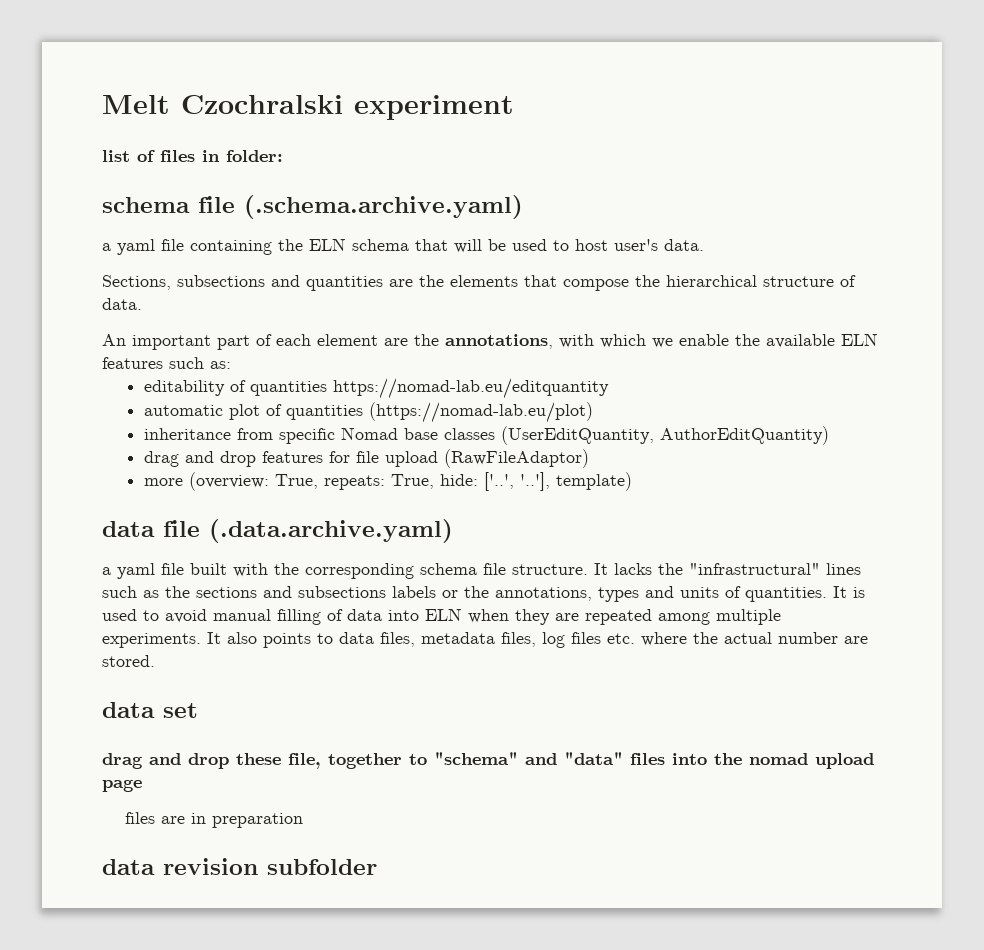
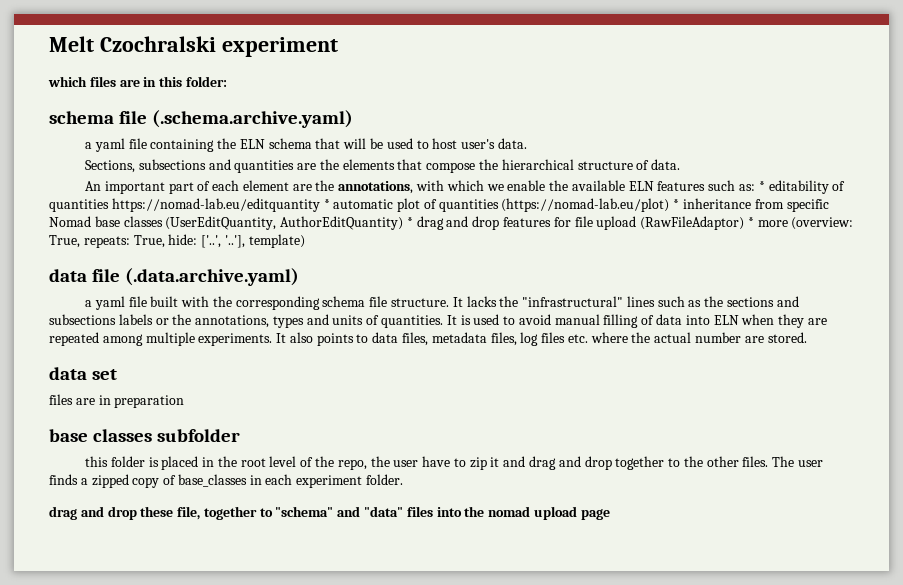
- list of files in folder:
+ which files are in this folder:
- An important part of each element are the annotations, with which we enable the available ELN features such as:
- editability of quantities https://nomad-lab.eu/editquantity
- automatic plot of quantities (https://nomad-lab.eu/plot)
- inheritance from specific Nomad base classes (UserEditQuantity, AuthorEditQuantity)
- drag and drop features for file upload (RawFileAdaptor)
- more (overview: True, repeats: True, hide: ['..', '..'], template)
+ An important part of each element are the annotations, with which we enable the available ELN features such as: * editability of quantities https://nomad-lab.eu/editquantity * automatic plot of quantities (https://nomad-lab.eu/plot) * inheritance from specific Nomad base classes (UserEditQuantity, AuthorEditQuantity) * drag and drop features for file upload (RawFileAdaptor) * more (overview: True, repeats: True, hide: ['..', '..'], template)
+ files are in preparation
+ base classes subfolder
+ this folder is placed in the root level of the repo, the user have to zip it and drag and drop together to the other files. The user finds a zipped copy of base_classes in each experiment folder.
- files are in preparation
- data revision subfolder

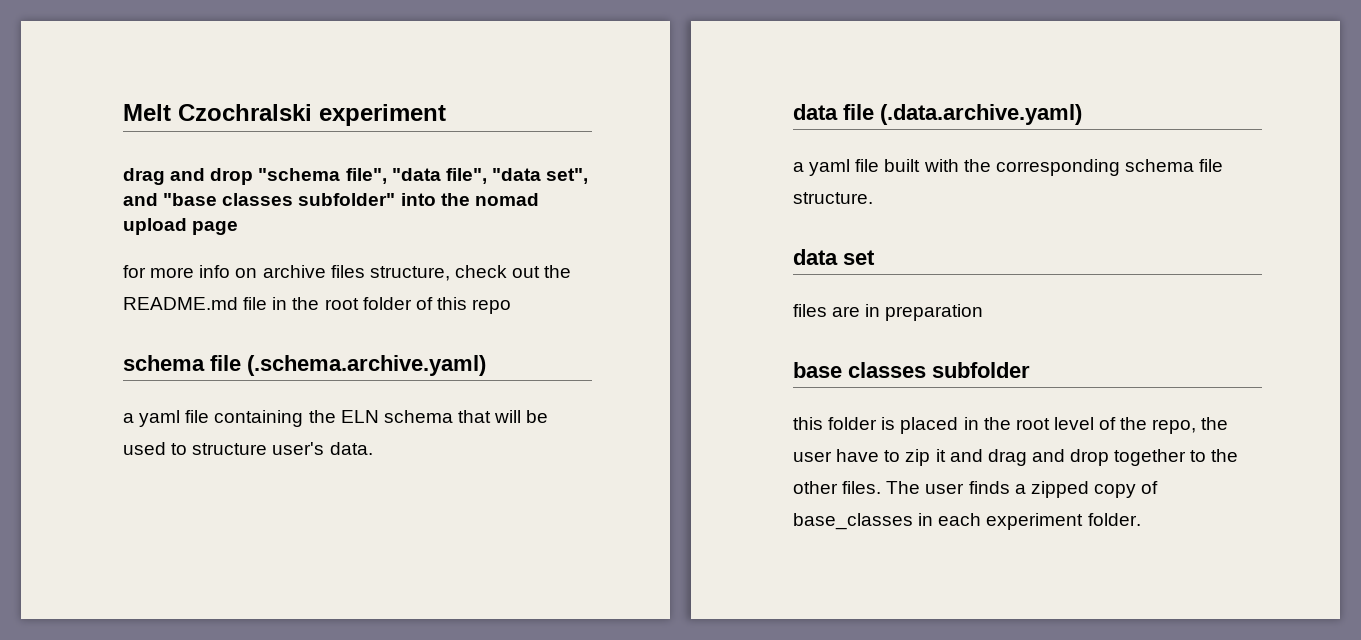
- which files are in this folder:
+ drag and drop "schema file", "data file", "data set", and "base classes subfolder" into the nomad upload page
+ for more info on archive files structure, check out the README.md file in the root folder of this repo
- a yaml file containing the ELN schema that will be used to host user's data.
+ a yaml file containing the ELN schema that will be used to structure user's data.
- Sections, subsections and quantities are the elements that compose the hierarchical structure of data.
- An important part of each element are the annotations, with which we enable the available ELN features such as: * editability of quantities https://nomad-lab.eu/editquantity * automatic plot of quantities (https://nomad-lab.eu/plot) * inheritance from specific Nomad base classes (UserEditQuantity, AuthorEditQuantity) * drag and drop features for file upload (RawFileAdaptor) * more (overview: True, repeats: True, hide: ['..', '..'], template)
- It lacks the "infrastructural" lines such as the sections and subsections labels or the annotations, types and units of quantities. It is used to avoid manual filling of data into ELN when they are repeated among multiple experiments. It also points to data files, metadata files, log files etc. where the actual number are stored.
- drag and drop these file, together to "schema" and "data" files into the nomad upload page

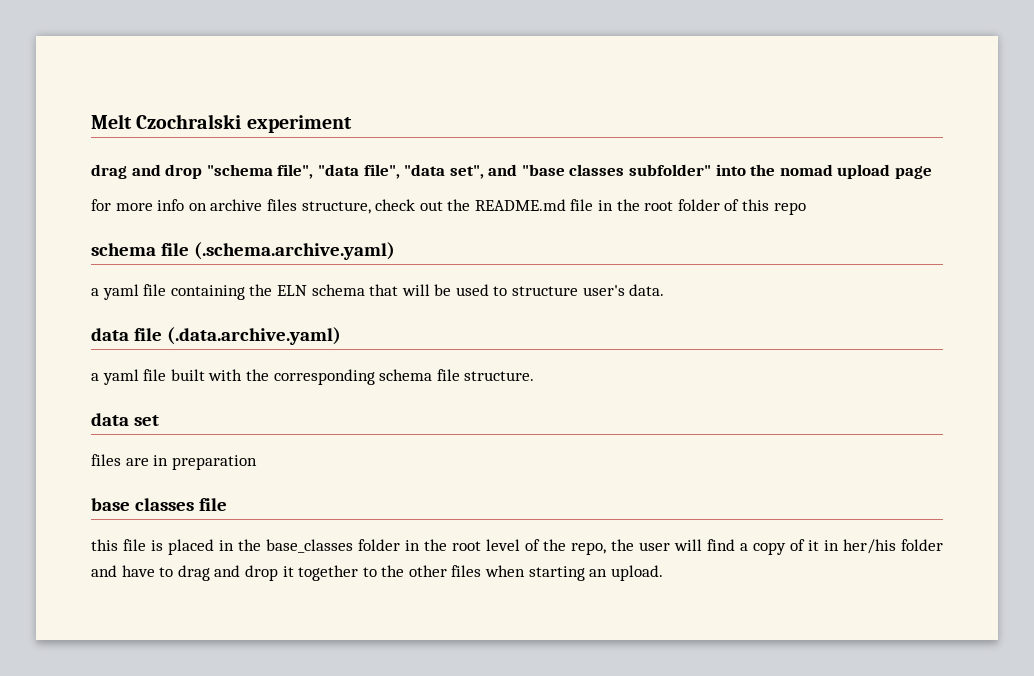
- base classes subfolder
- this folder is placed in the root level of the repo, the user have to zip it and drag and drop together to the other files. The user finds a zipped copy of base_classes in each experiment folder.
+ base classes file
+ this file is placed in the base_classes folder in the root level of the repo, the user will find a copy of it in her/his folder and have to drag and drop it together to the other files when starting an upload.

